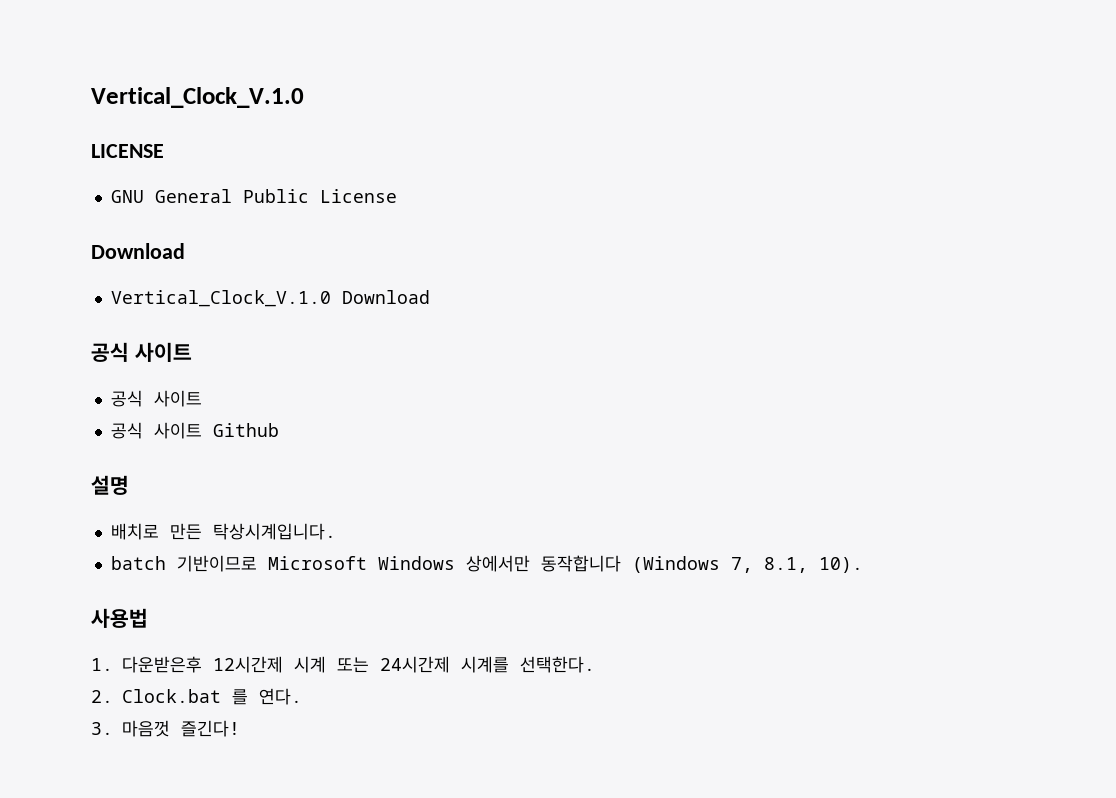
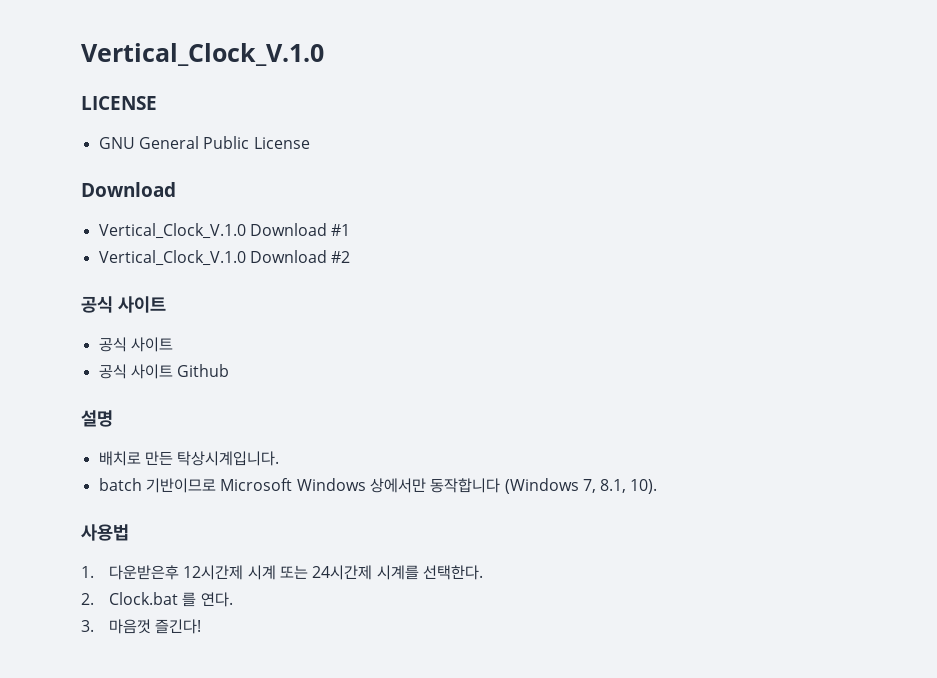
- Vertical_Clock_V.1.0 Download
+ Vertical_Clock_V.1.0 Download #1
+ Vertical_Clock_V.1.0 Download #2

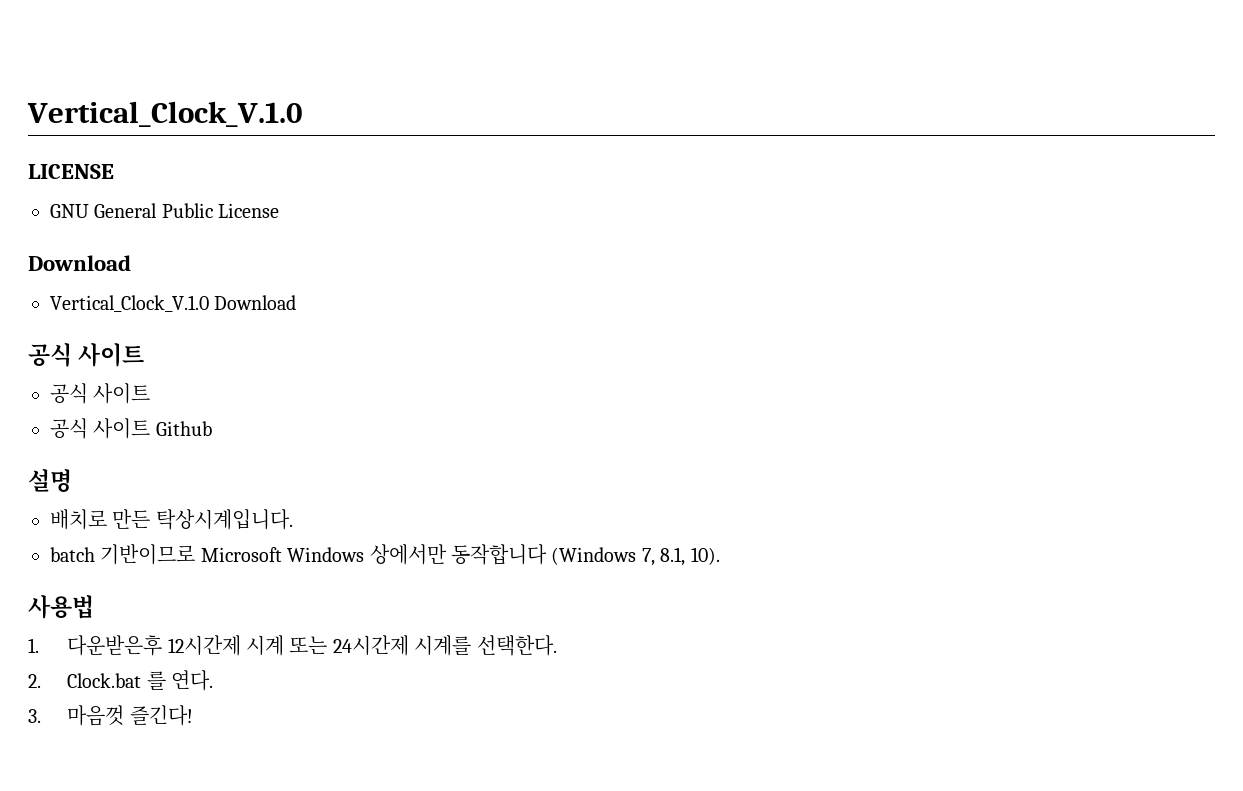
- Vertical_Clock_V.1.0 Download #1
- Vertical_Clock_V.1.0 Download #2
+ Vertical_Clock_V.1.0 Download

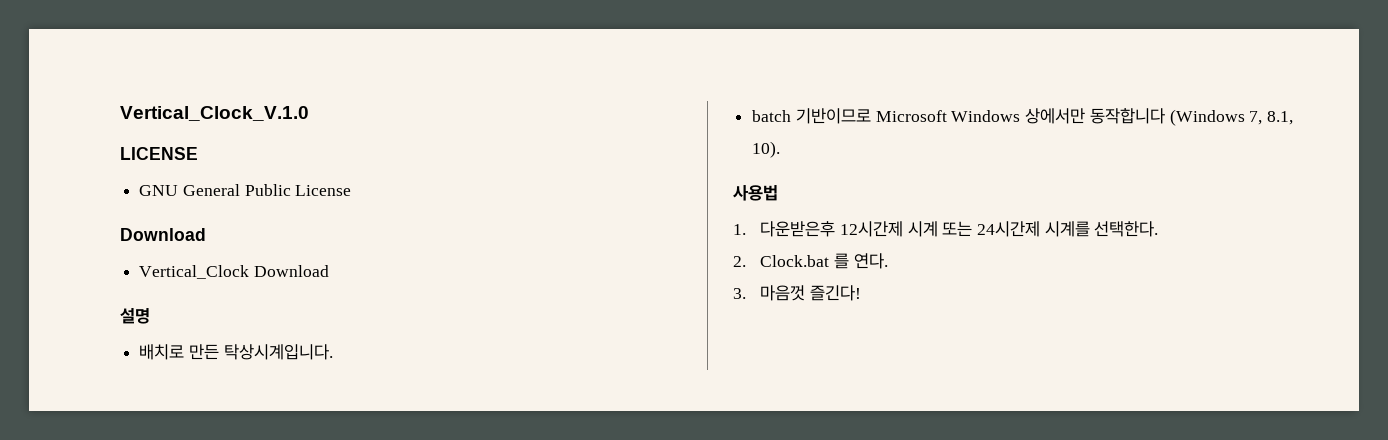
- Vertical_Clock_V.1.0 Download
- 공식 사이트
- 공식 사이트
- 공식 사이트 Github
+ Vertical_Clock Download

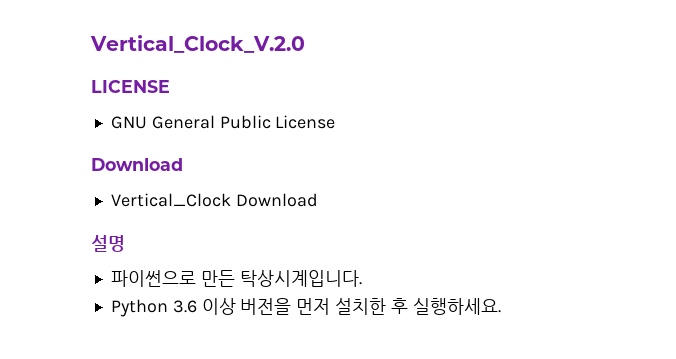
- Vertical_Clock_V.1.0
+ Vertical_Clock_V.2.0
- 배치로 만든 탁상시계입니다.
+ 파이썬으로 만든 탁상시계입니다.
- batch 기반이므로 Microsoft Windows 상에서만 동작합니다 (Windows 7, 8.1, 10).
- 사용법
- 1. 다운받은후 12시간제 시계 또는 24시간제 시계를 선택한다.
- 2. Clock.bat 를 연다.
- 3. 마음껏 즐긴다!
+ Python 3.6 이상 버전을 먼저 설치한 후 실행하세요.

